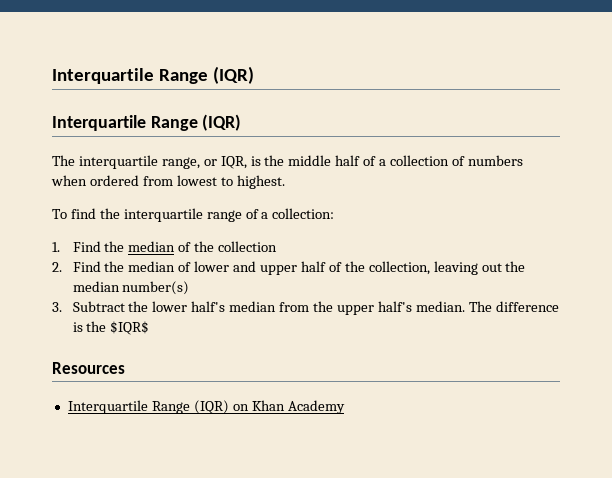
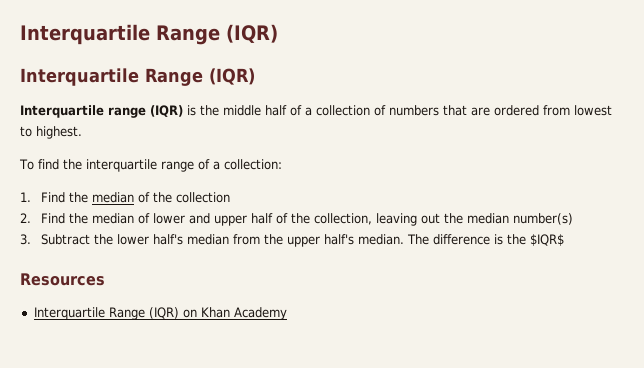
- The interquartile range, or IQR, is the middle half of a collection of numbers when ordered from lowest to highest.
+ Interquartile range (IQR) is the middle half of a collection of numbers that are ordered from lowest to highest.

